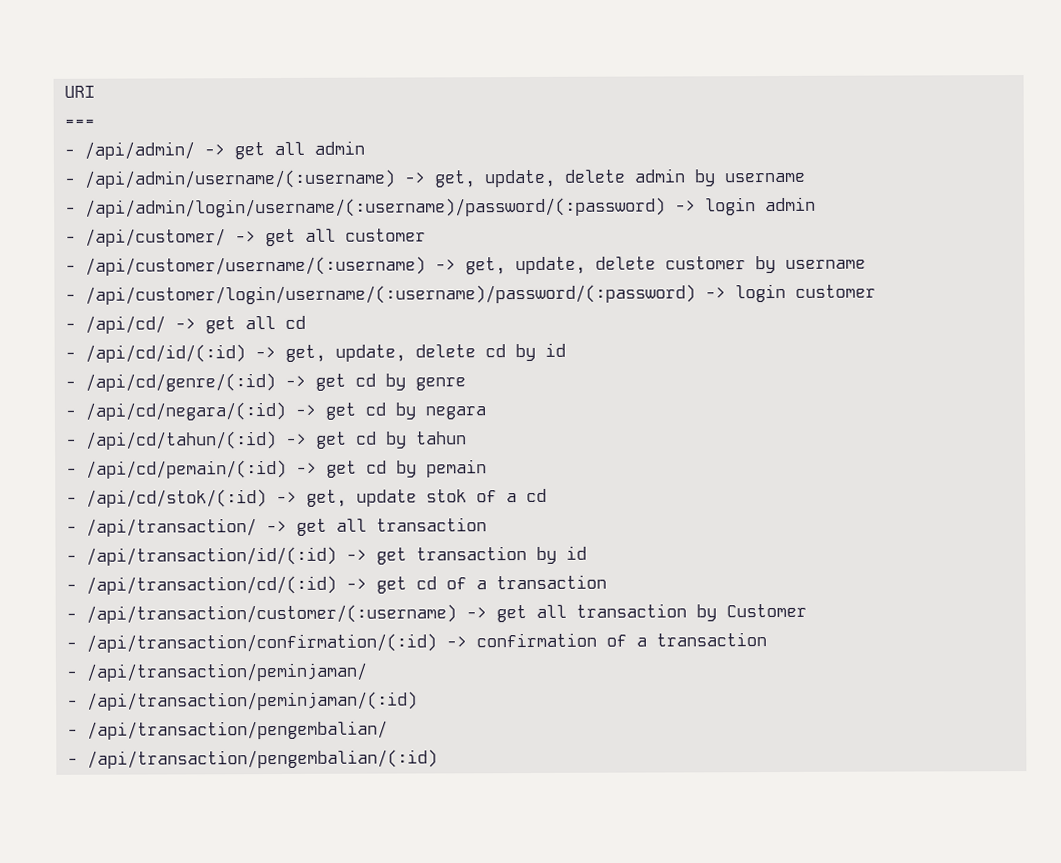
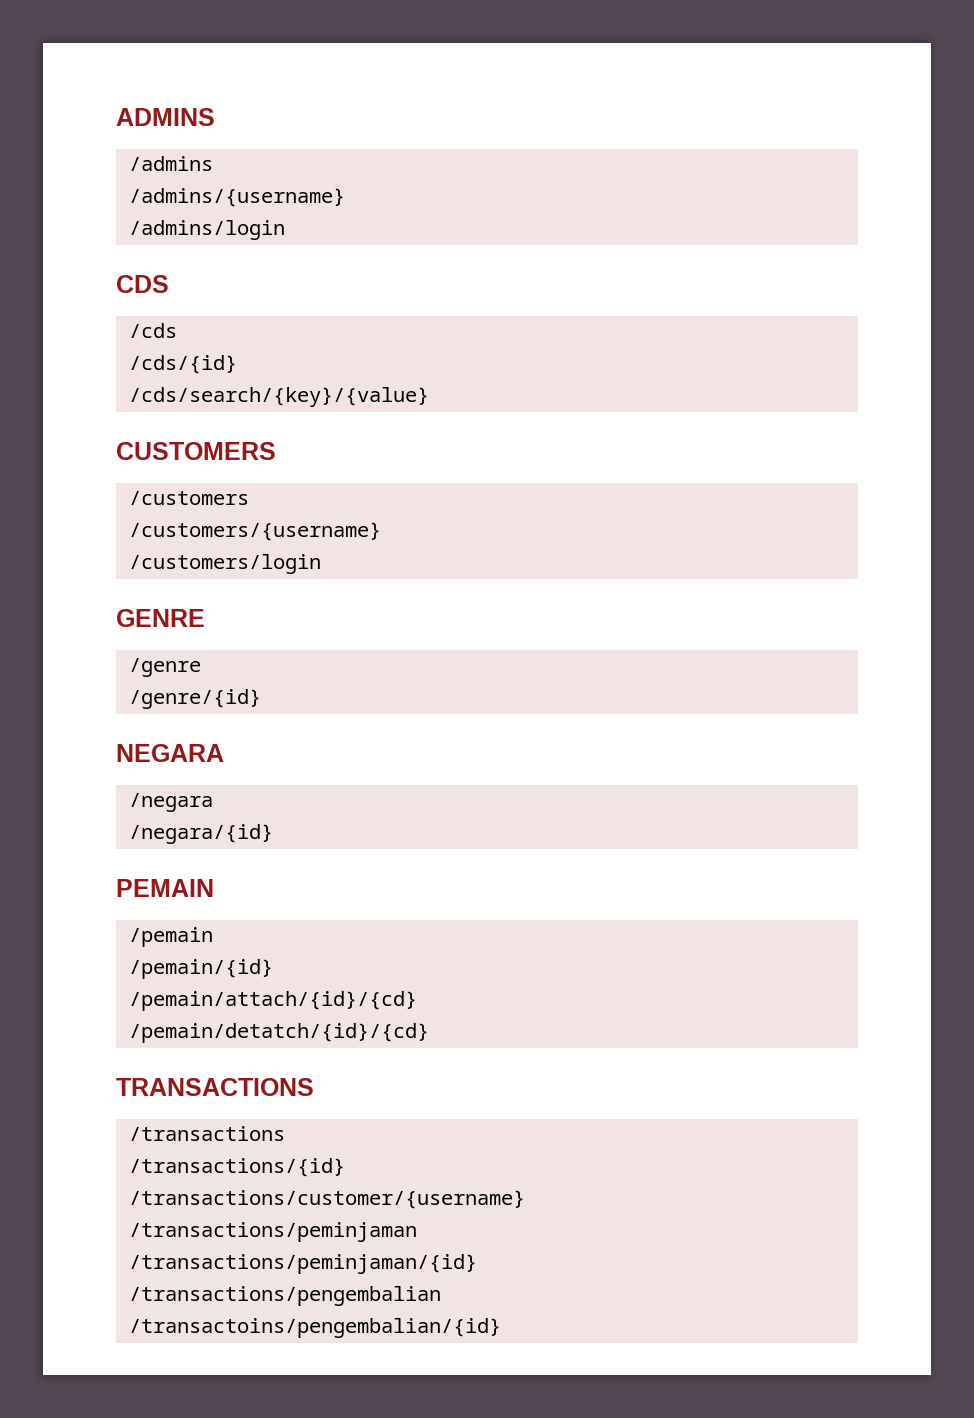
- URI
- ===
- - /api/admin/ -> get all admin
- - /api/admin/username/(:username) -> get, update, delete admin by username
- - /api/admin/login/username/(:username)/password/(:password) -> login admin
- - /api/customer/ -> get all customer
- - /api/customer/username/(:username) -> get, update, delete customer by username
- - /api/customer/login/username/(:username)/password/(:password) -> login customer
- - /api/cd/ -> get all cd
- - /api/cd/id/(:id) -> get, update, delete cd by id
- - /api/cd/genre/(:id) -> get cd by genre
- - /api/cd/negara/(:id) -> get cd by negara
- - /api/cd/tahun/(:id) -> get cd by tahun
- - /api/cd/pemain/(:id) -> get cd by pemain
- - /api/cd/stok/(:id) -> get, update stok of a cd
- - /api/transaction/ -> get all transaction
- - /api/transaction/id/(:id) -> get transaction by id
- - /api/transaction/cd/(:id) -> get cd of a transaction
- - /api/transaction/customer/(:username) -> get all transaction by Customer
- - /api/transaction/confirmation/(:id) -> confirmation of a transaction
- - /api/transaction/peminjaman/
- - /api/transaction/peminjaman/(:id)
- - /api/transaction/pengembalian/
- - /api/transaction/pengembalian/(:id)
+ ADMINS
+ /admins
+ /admins/{username}
+ /admins/login
+ CDS
+ /cds
+ /cds/{id}
+ /cds/search/{key}/{value}
+ CUSTOMERS
+ /customers
+ /customers/{username}
+ /customers/login
+ GENRE
+ /genre
+ /genre/{id}
+ NEGARA
+ /negara
+ /negara/{id}
+ PEMAIN
+ /pemain
+ /pemain/{id}
+ /pemain/attach/{id}/{cd}
+ /pemain/detatch/{id}/{cd}
+ TRANSACTIONS
+ /transactions
+ /transactions/{id}
+ /transactions/customer/{username}
+ /transactions/peminjaman
+ /transactions/peminjaman/{id}
+ /transactions/pengembalian
+ /transactoins/pengembalian/{id}

